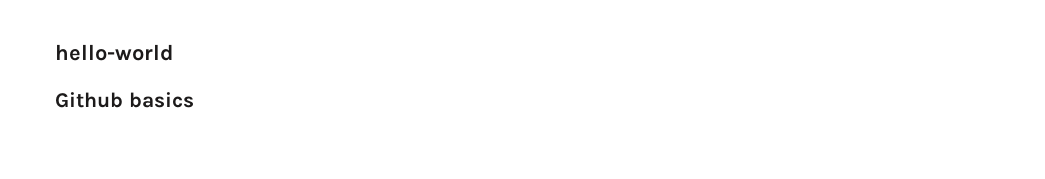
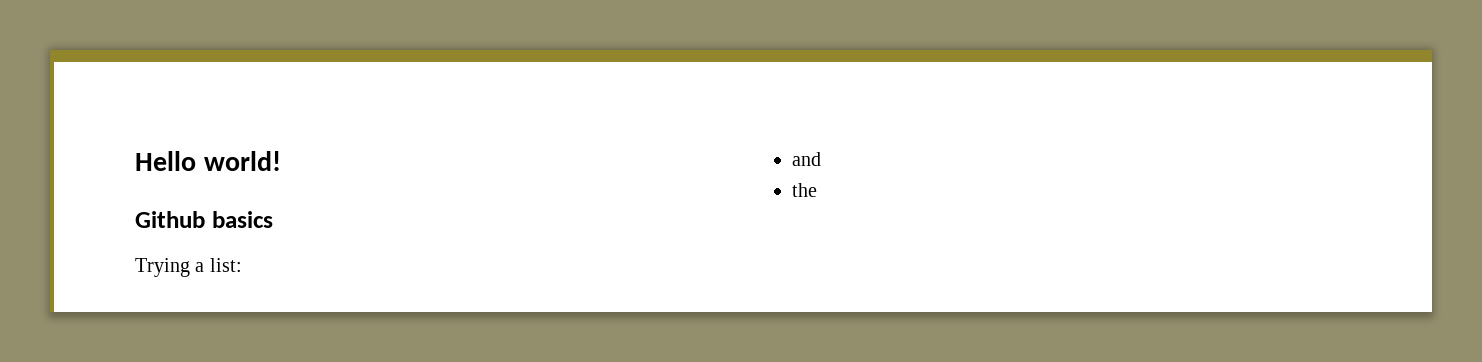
- hello-world
+ Hello world!
+ Trying a list:
+ and
+ the

